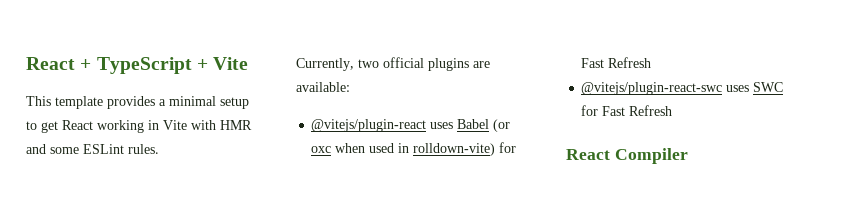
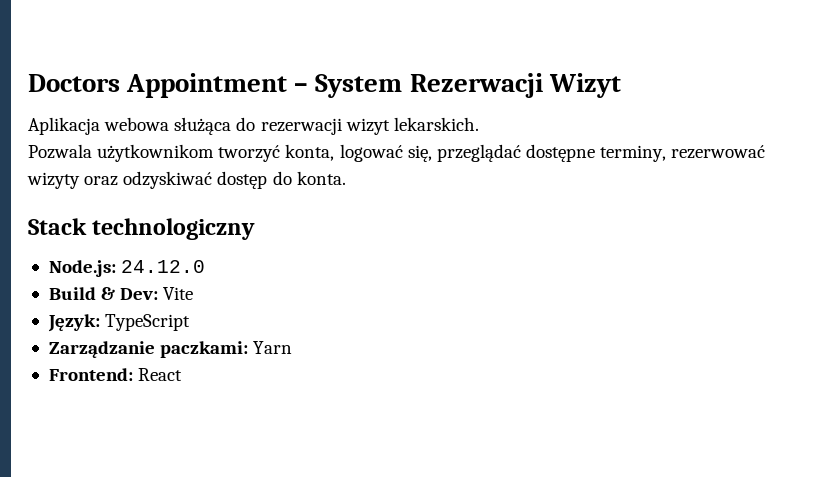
- React + TypeScript + Vite
- This template provides a minimal setup to get React working in Vite with HMR and some ESLint rules.
- Currently, two official plugins are available:
- @vitejs/plugin-react uses Babel (or oxc when used in rolldown-vite) for Fast Refresh
- @vitejs/plugin-react-swc uses SWC for Fast Refresh
- React Compiler
+ Doctors Appointment – System Rezerwacji Wizyt
+ Aplikacja webowa służąca do rezerwacji wizyt lekarskich.
+ Pozwala użytkownikom tworzyć konta, logować się, przeglądać dostępne terminy, rezerwować wizyty oraz odzyskiwać dostęp do konta.
+ Stack technologiczny
+ Node.js: 24.12.0
+ Build & Dev: Vite
+ Język: TypeScript
+ Zarządzanie paczkami: Yarn
+ Frontend: React

